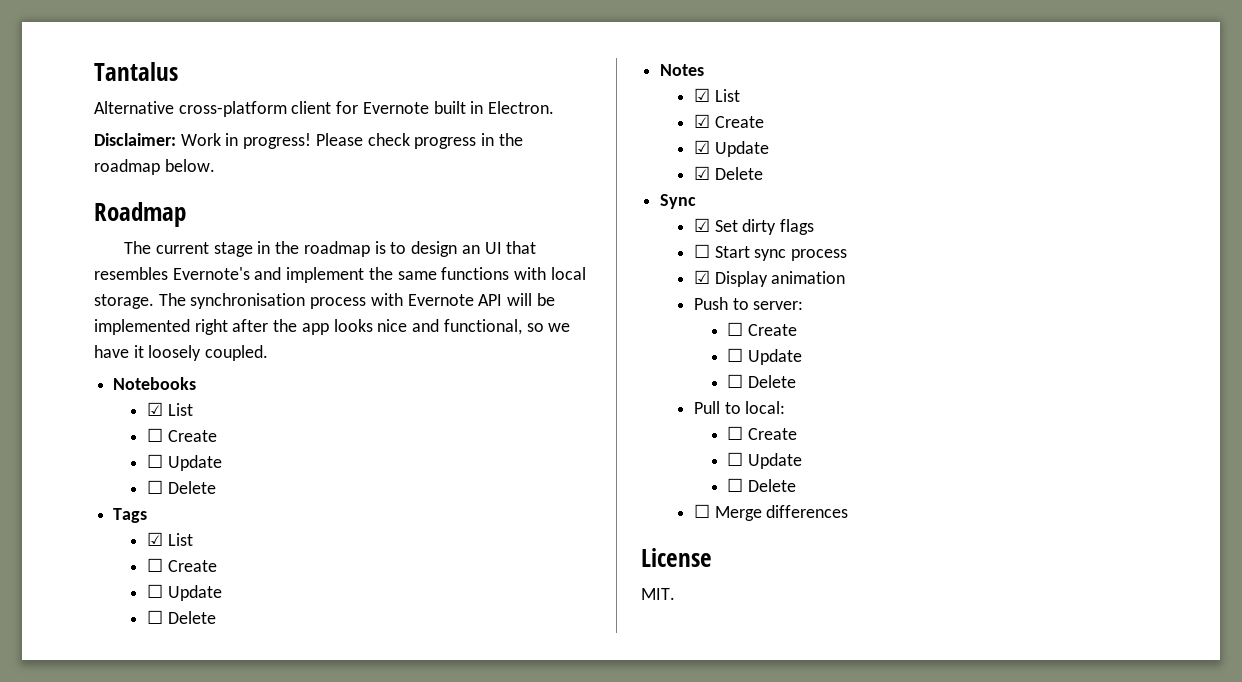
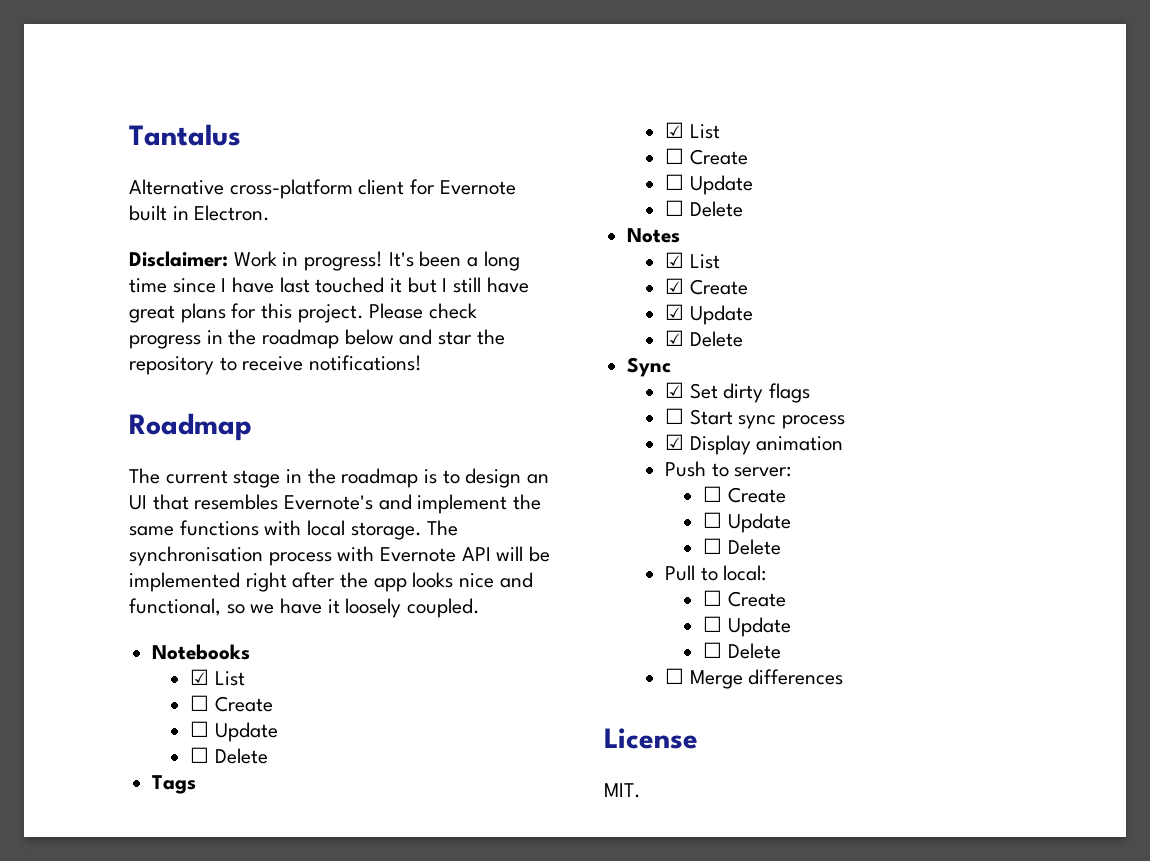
+ It's been a long time since I have last touched it but I still have great plans for this project.
- Please check progress in the roadmap below.
+ Please check progress in the roadmap below and star the repository to receive notifications!

